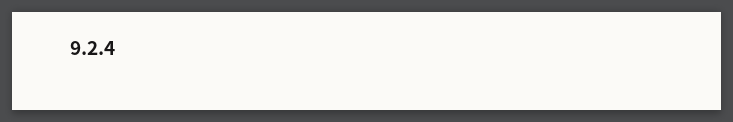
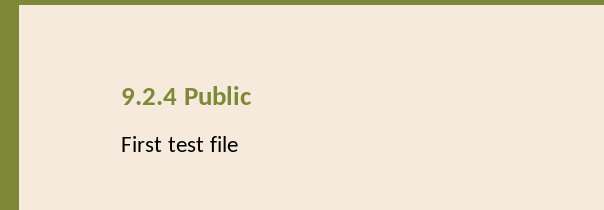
- 9.2.4
+ 9.2.4 Public
+ First test file

